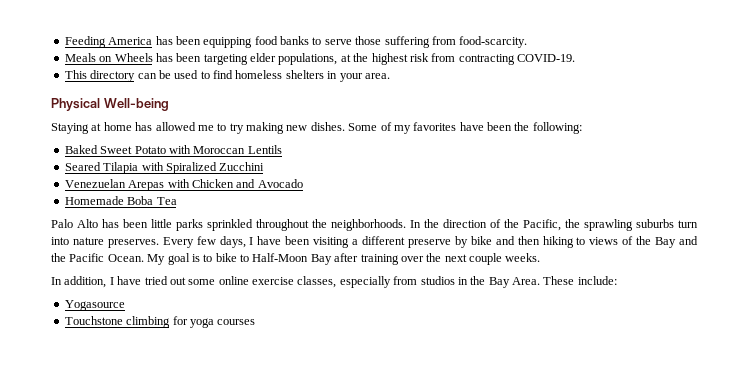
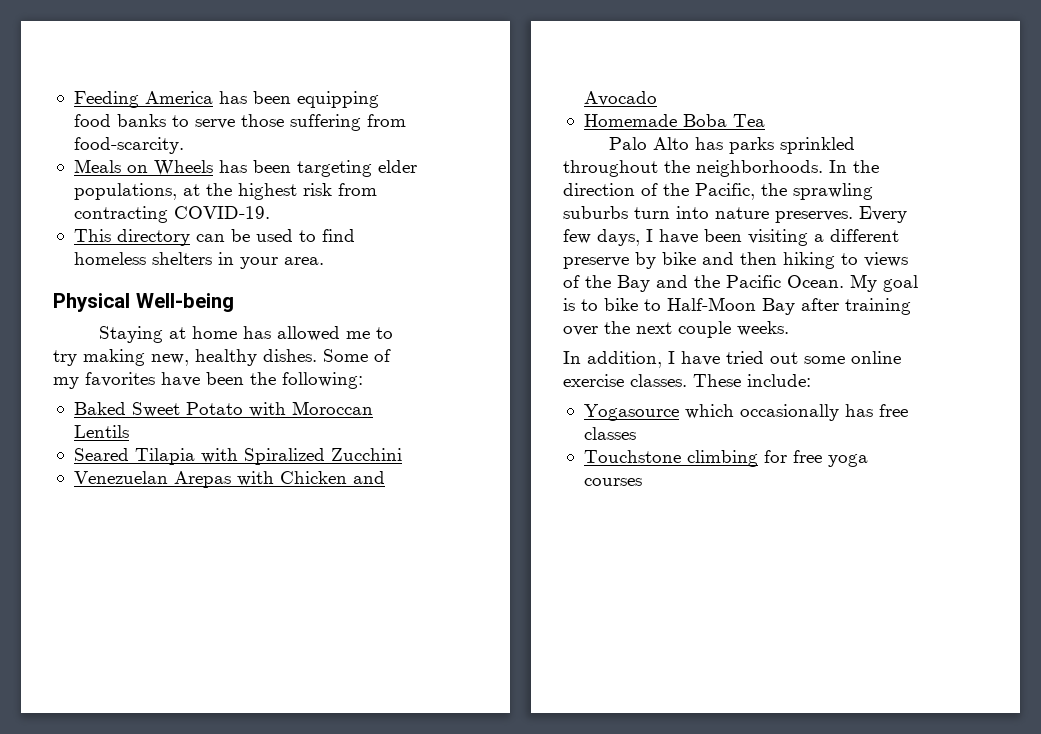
- Staying at home has allowed me to try making new dishes.
+ Staying at home has allowed me to try making new, healthy dishes.
- Palo Alto has been little parks sprinkled throughout the neighborhoods.
+ Palo Alto has parks sprinkled throughout the neighborhoods.
- In addition, I have tried out some online exercise classes, especially from studios in the Bay Area. These include:
- Yogasource
+ In addition, I have tried out some online exercise classes. These include:
+ Yogasource which occasionally has free classes
- Touchstone climbing for yoga courses
+ Touchstone climbing for free yoga courses

